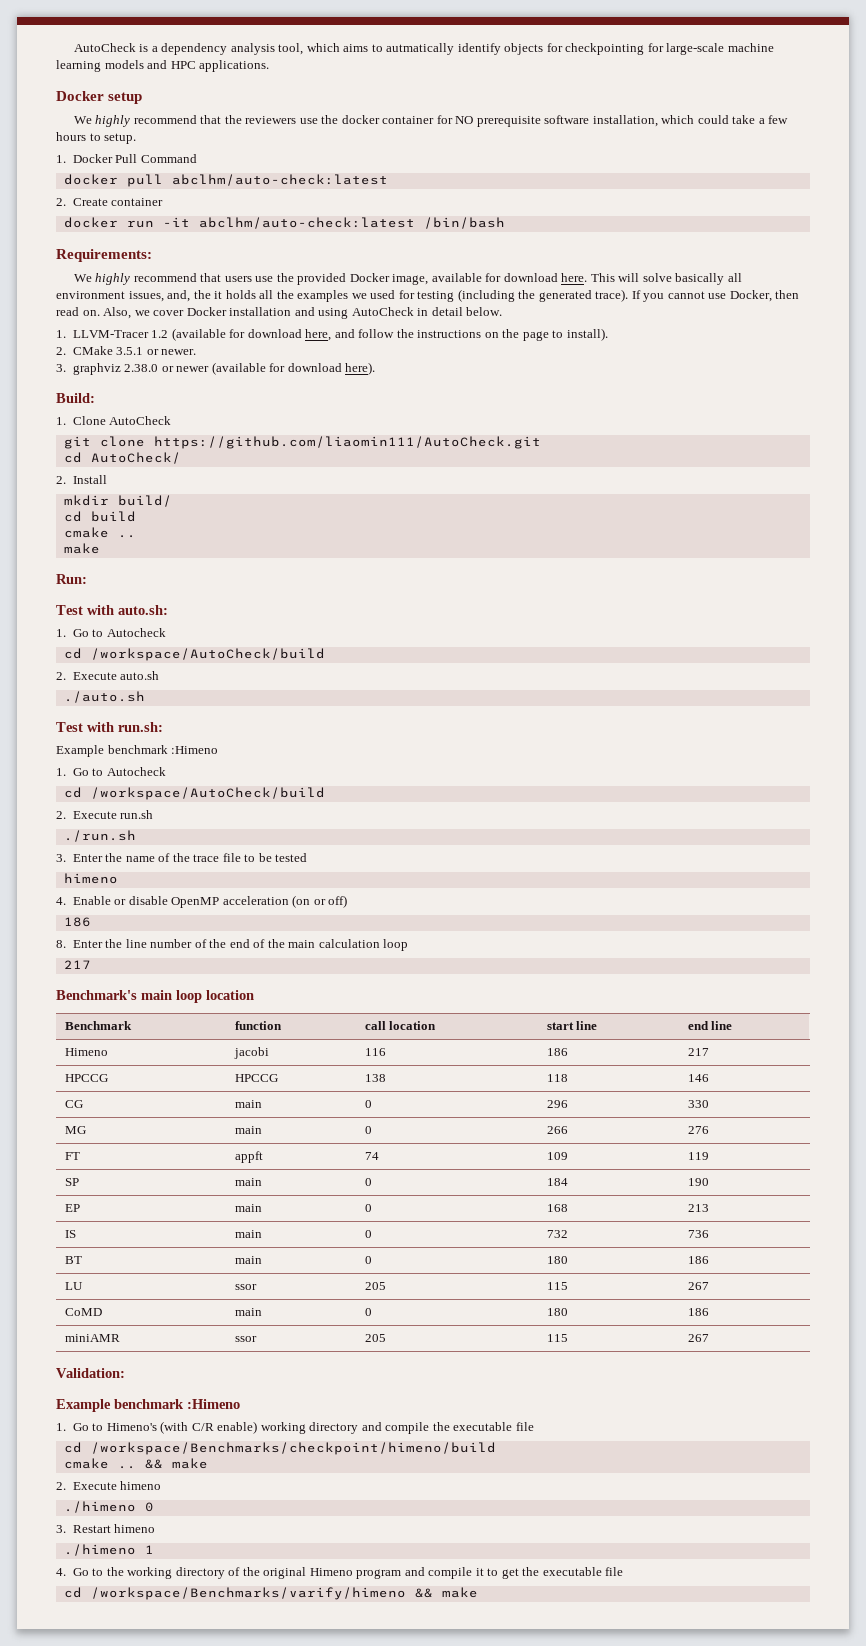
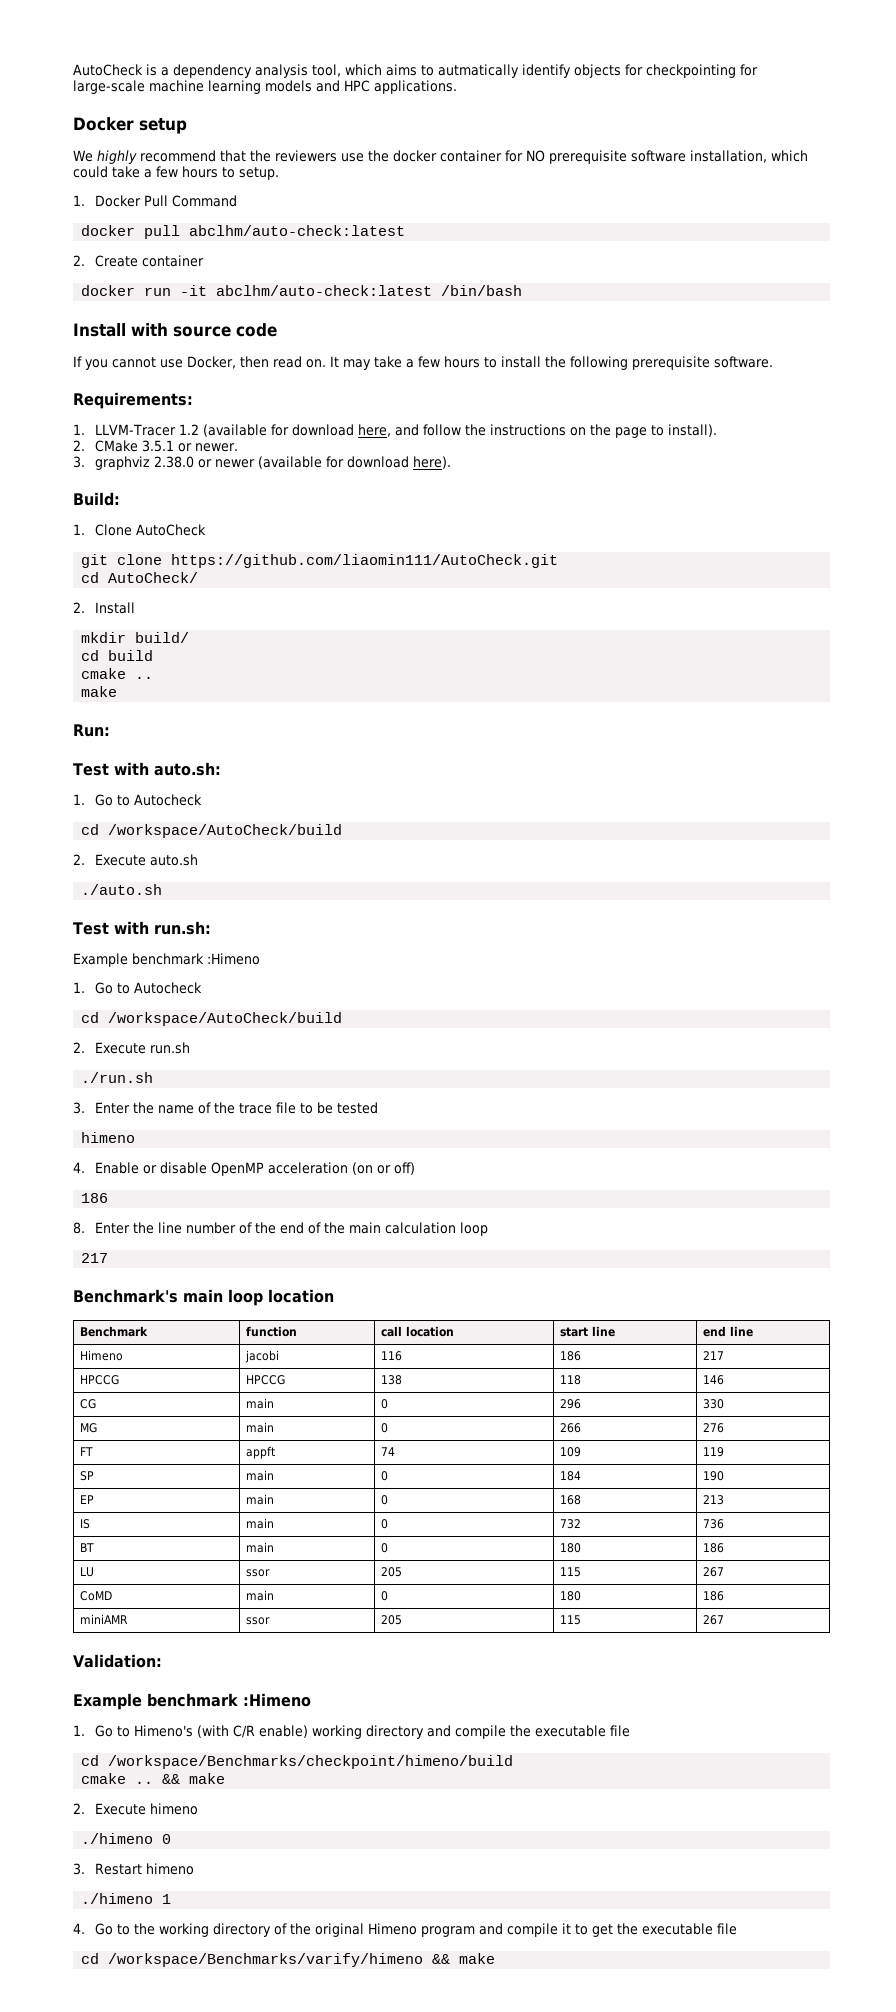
- Requirements:
- We highly recommend that users use the provided Docker image, available for download here. This will solve basically all environment issues, and, the it holds all the examples we used for testing (including the generated trace). If you cannot use Docker, then read on.
+ Install with source code
+ If you cannot use Docker, then read on.
- Also, we cover Docker installation and using AutoCheck in detail below.
+ It may take a few hours to install the following prerequisite software.
+ Requirements:

